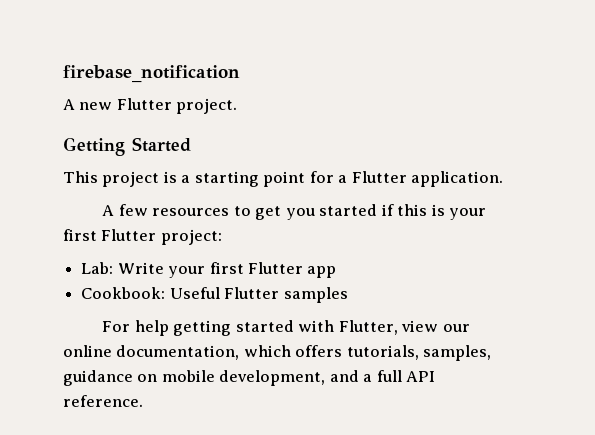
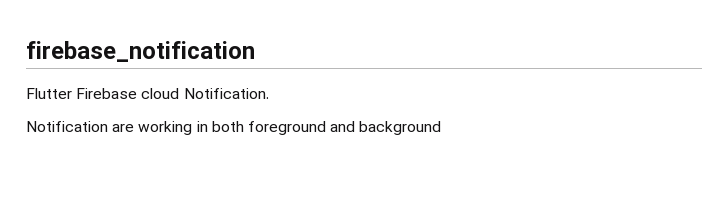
- A new Flutter project.
- Getting Started
- This project is a starting point for a Flutter application.
- A few resources to get you started if this is your first Flutter project:
- Lab: Write your first Flutter app
- Cookbook: Useful Flutter samples
- For help getting started with Flutter, view our online documentation, which offers tutorials, samples, guidance on mobile development, and a full API reference.
+ Flutter Firebase cloud Notification.
+ Notification are working in both foreground and background

